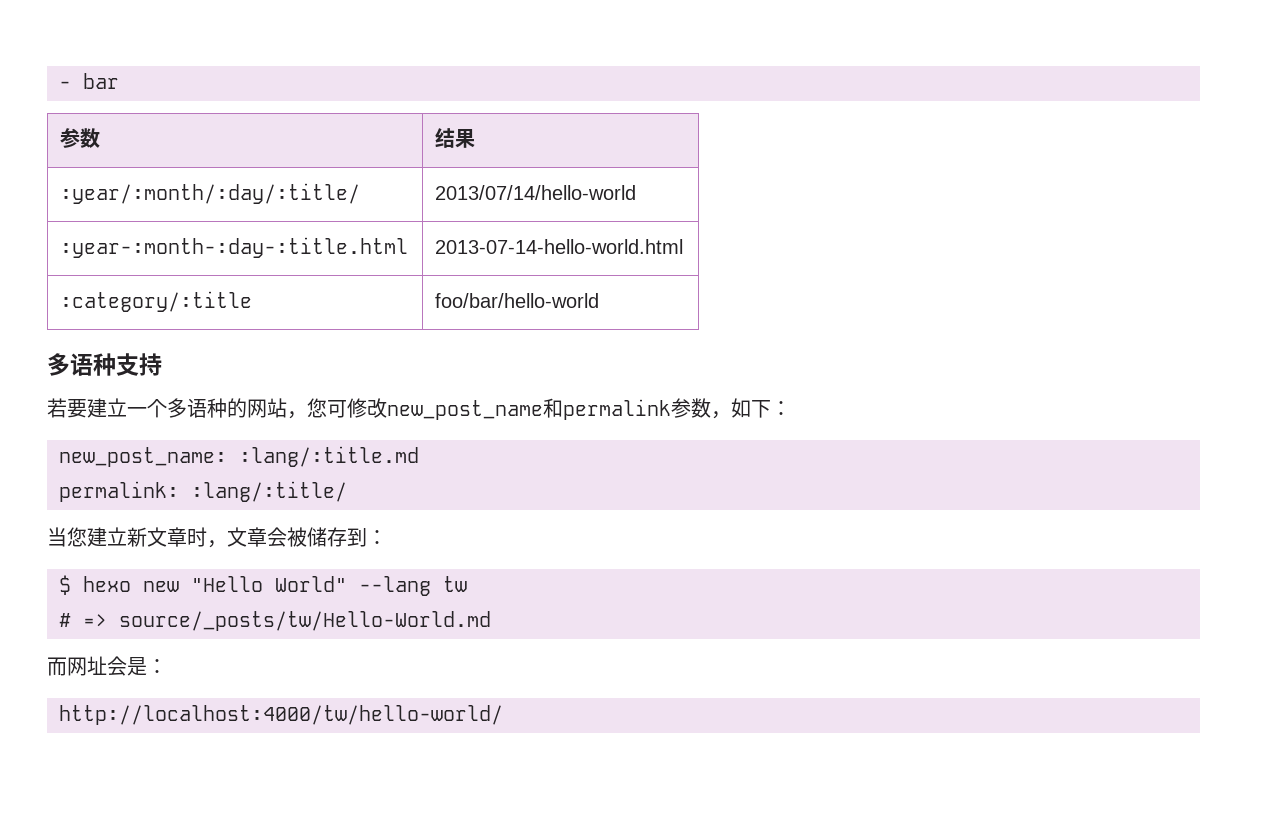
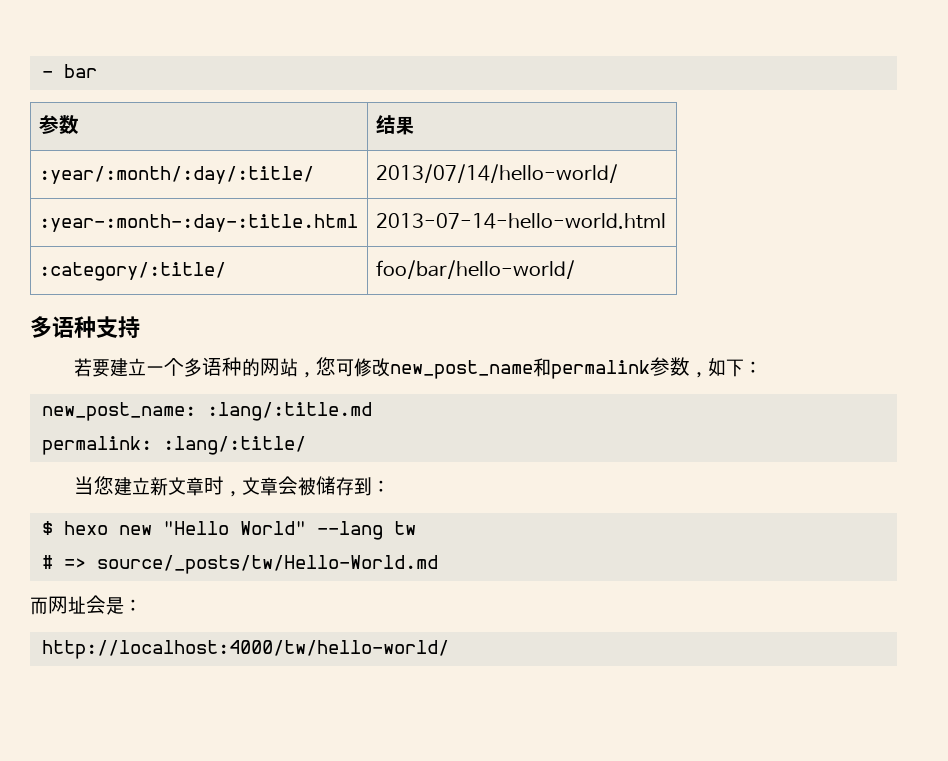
- :year/:month/:day/:title/ | 2013/07/14/hello-world
+ :year/:month/:day/:title/ | 2013/07/14/hello-world/
- :category/:title | foo/bar/hello-world
+ :category/:title/ | foo/bar/hello-world/

